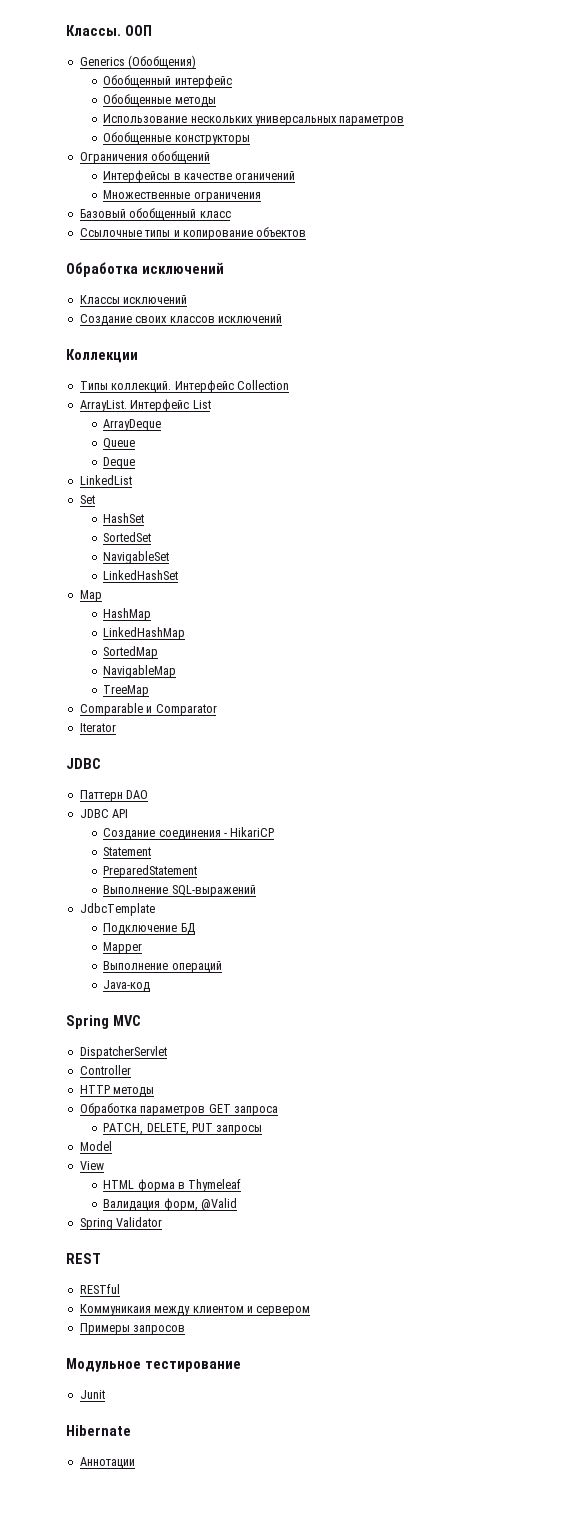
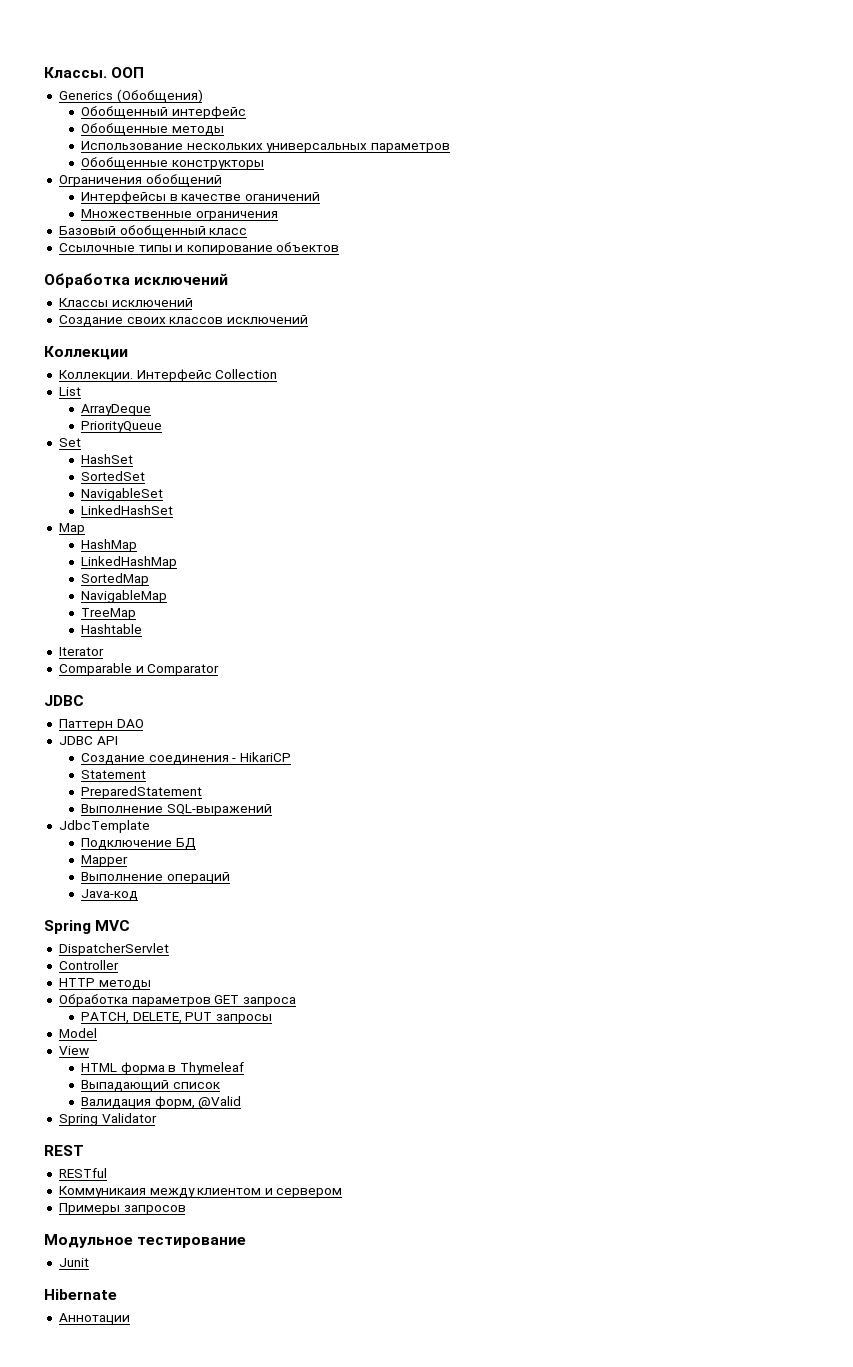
- Типы коллекций.
+ Коллекции.
- ArrayList. Интерфейс List
+ List
- Queue
- Deque
- LinkedList
+ PriorityQueue
+ Hashtable
+ Iterator
- Iterator
+ Выпадающий список

